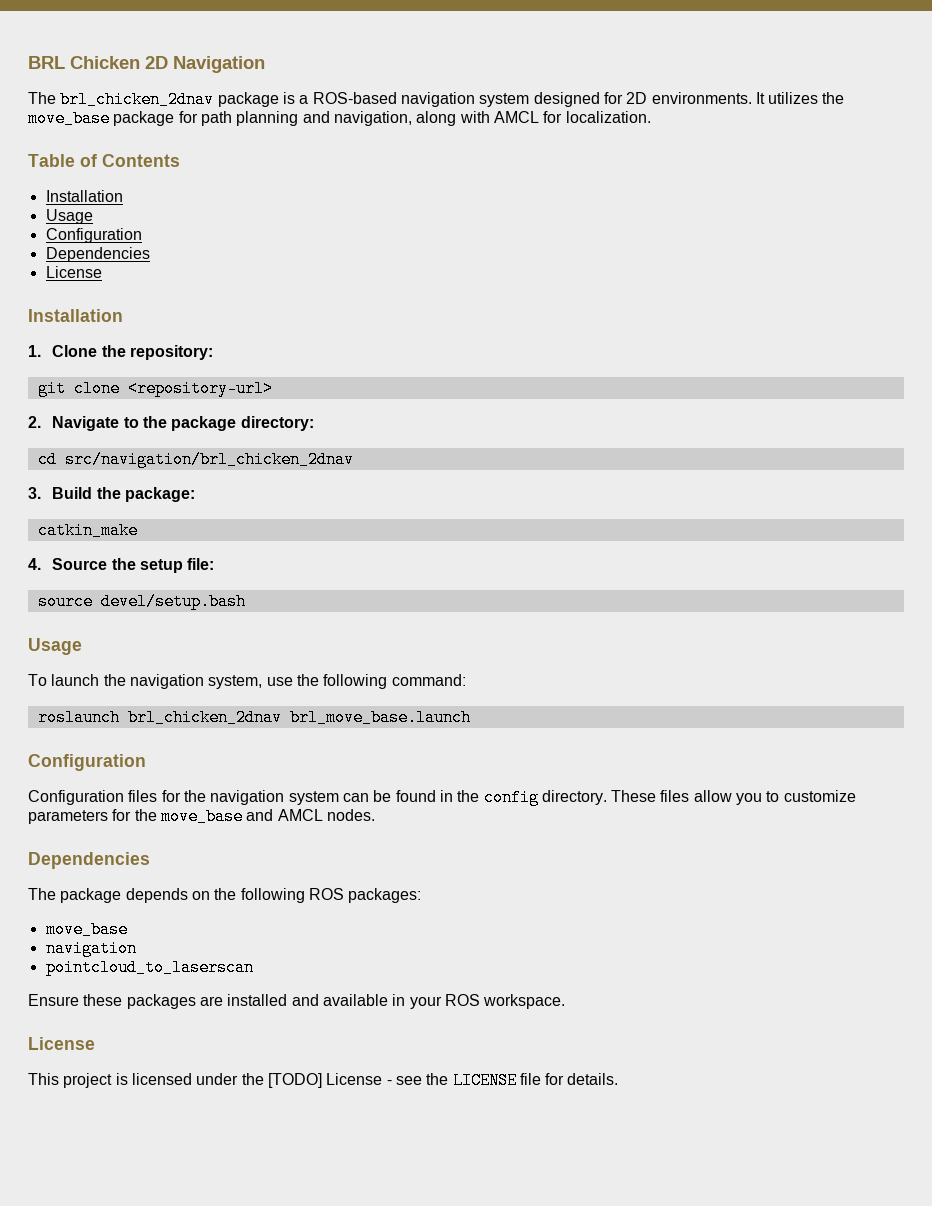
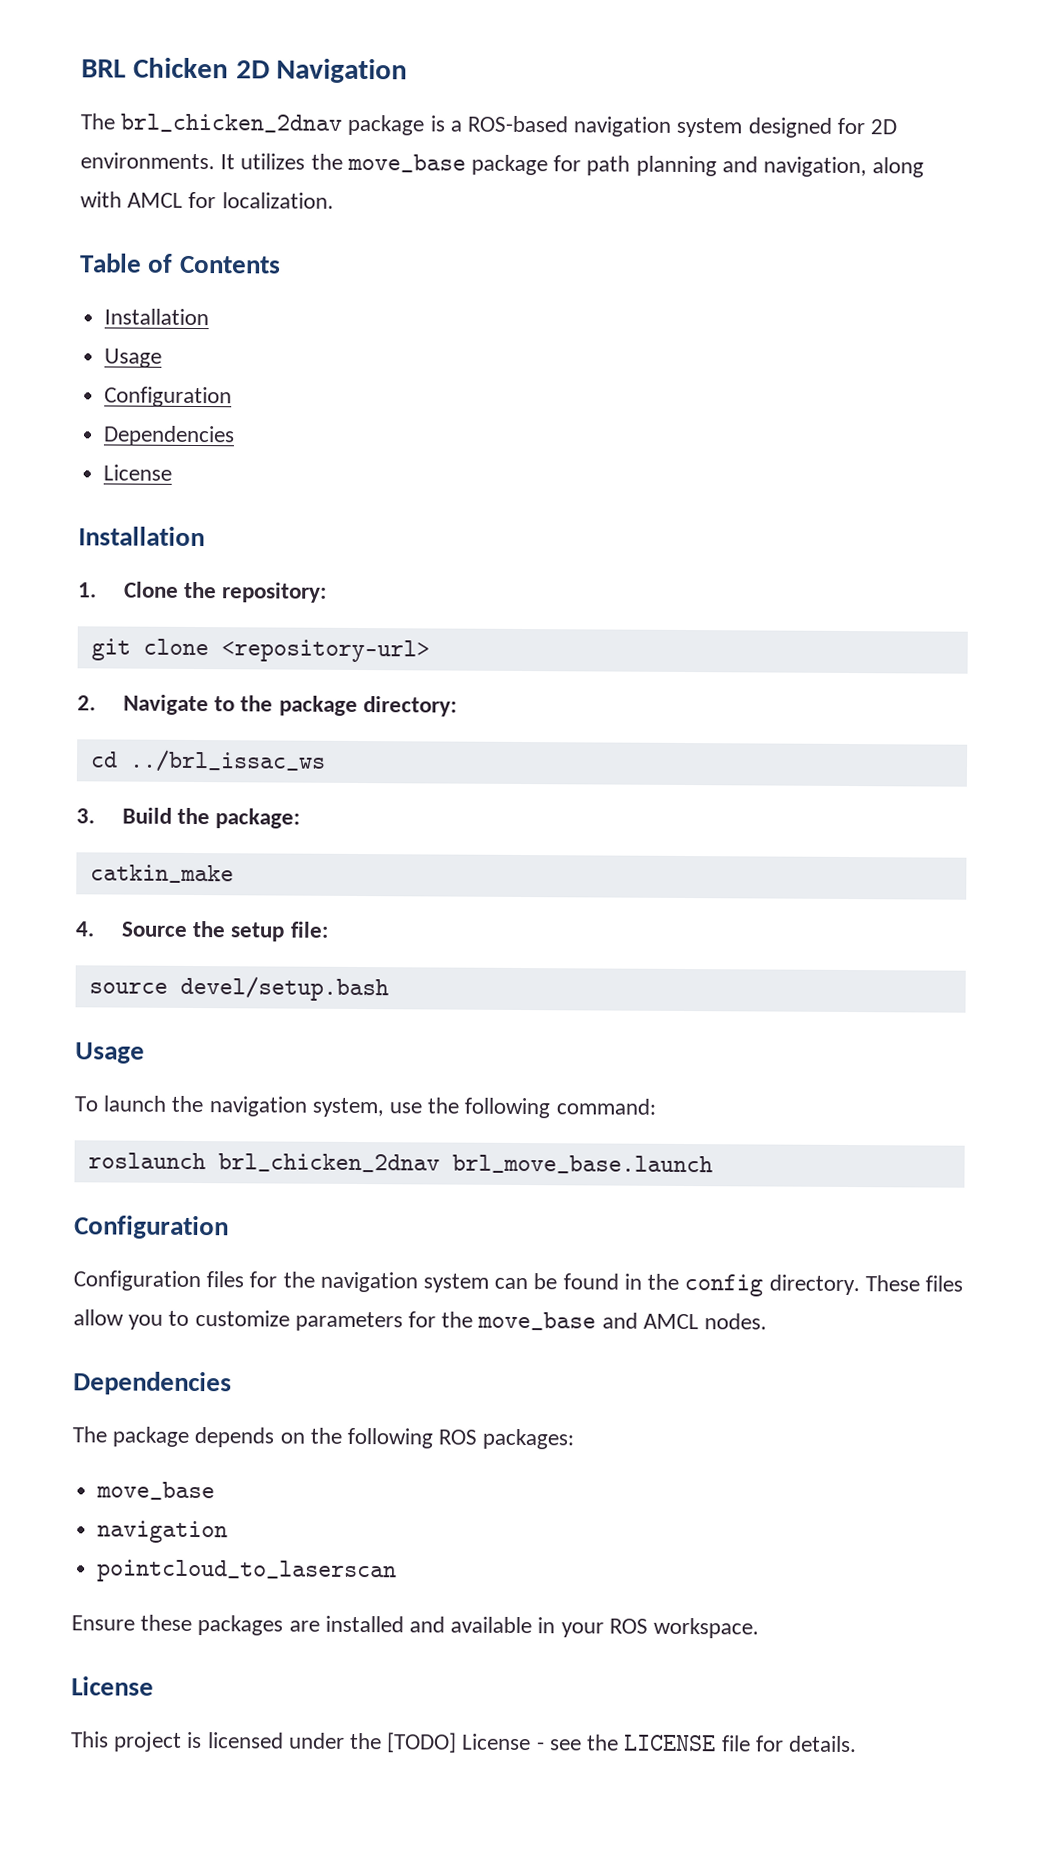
- cd src/navigation/brl_chicken_2dnav
+ cd ../brl_issac_ws

